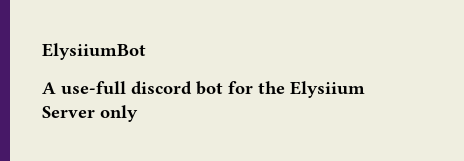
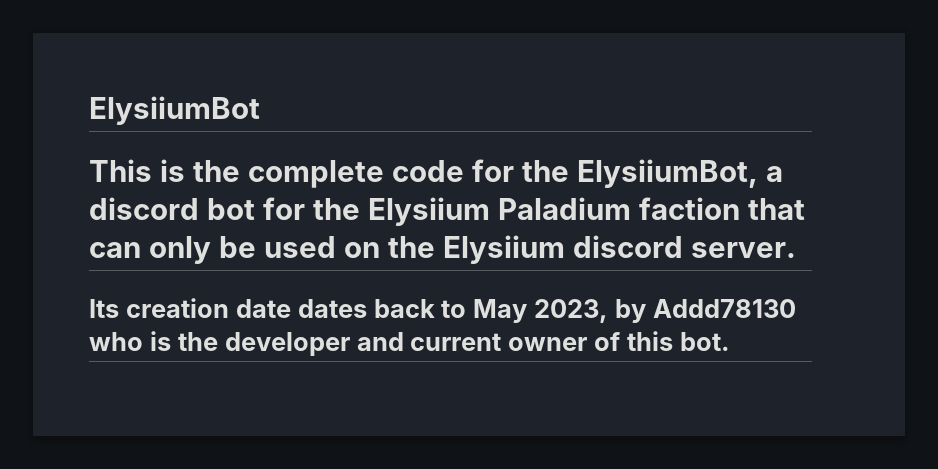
- A use-full discord bot for the Elysiium Server only
+ This is the complete code for the ElysiiumBot, a discord bot for the Elysiium Paladium faction that can only be used on the Elysiium discord server.
+ Its creation date dates back to May 2023, by Addd78130 who is the developer and current owner of this bot.

